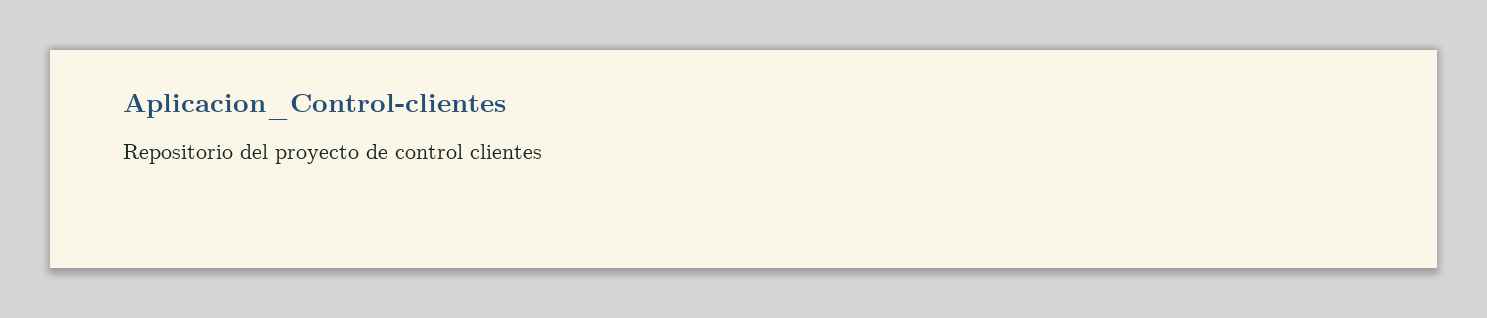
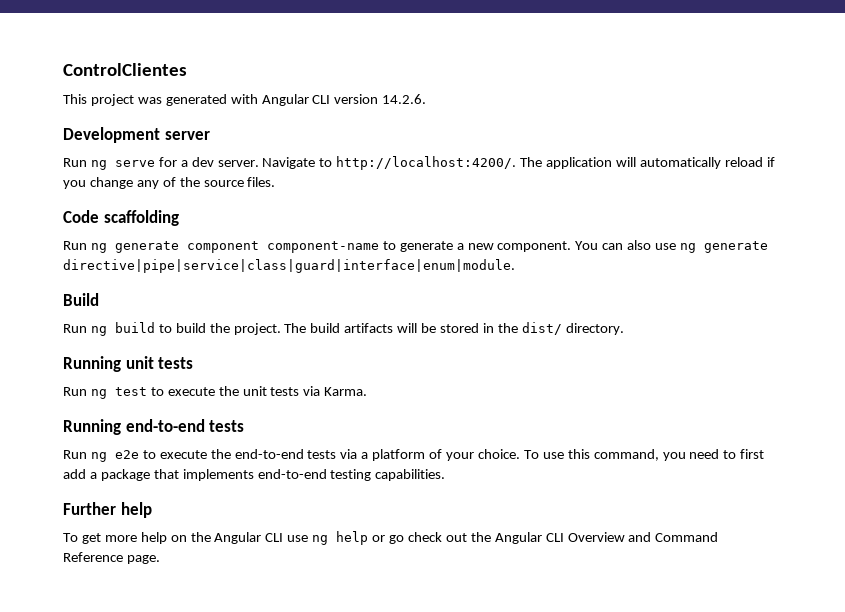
- Aplicacion_Control-clientes
- Repositorio del proyecto de control clientes
+ ControlClientes
+ This project was generated with Angular CLI version 14.2.6.
+ Development server
+ Run ng serve for a dev server. Navigate to http://localhost:4200/. The application will automatically reload if you change any of the source files.
+ Code scaffolding
+ Run ng generate component component-name to generate a new component. You can also use ng generate directive|pipe|service|class|guard|interface|enum|module.
+ Build
+ Run ng build to build the project. The build artifacts will be stored in the dist/ directory.
+ Running unit tests
+ Run ng test to execute the unit tests via Karma.
+ Running end-to-end tests
+ Run ng e2e to execute the end-to-end tests via a platform of your choice. To use this command, you need to first add a package that implements end-to-end testing capabilities.
+ Further help
+ To get more help on the Angular CLI use ng help or go check out the Angular CLI Overview and Command Reference page.

